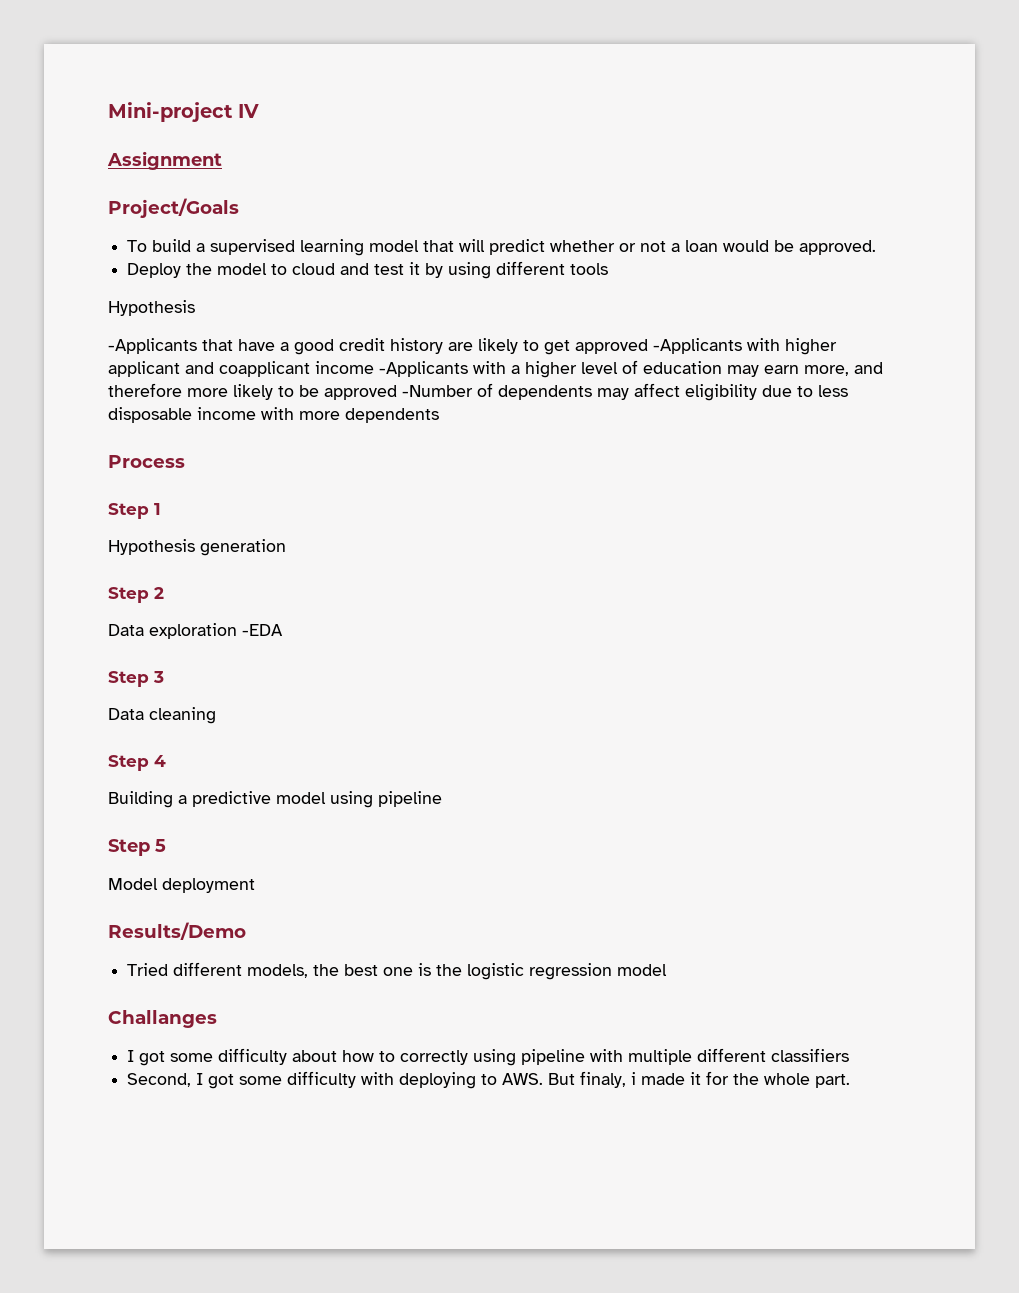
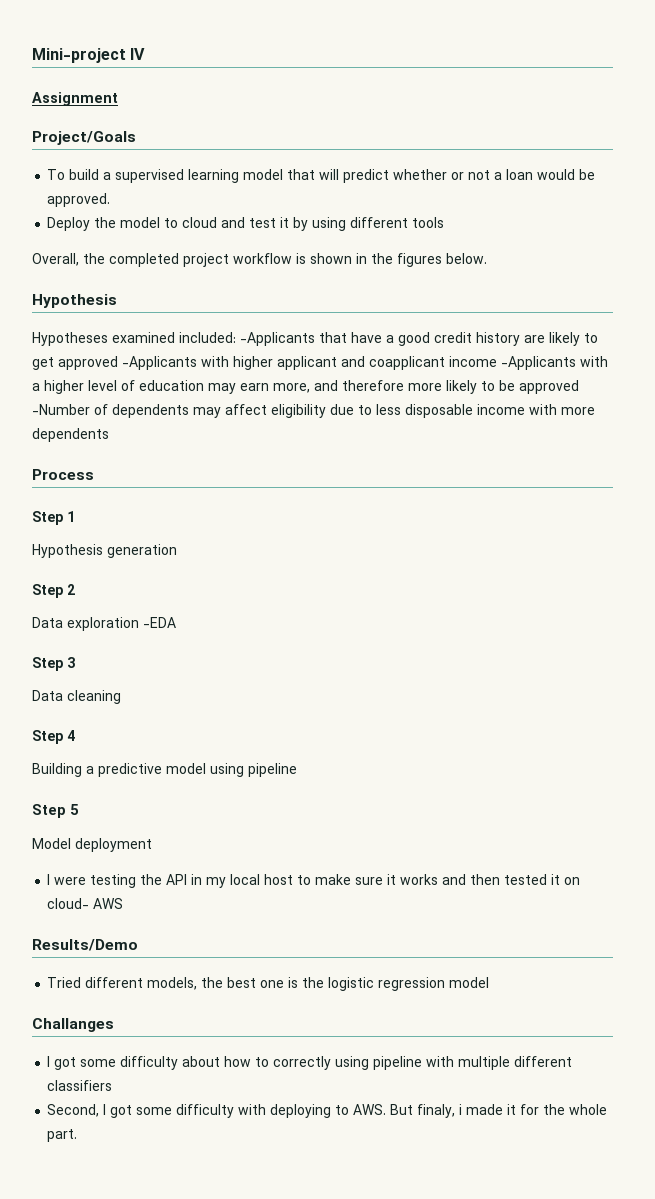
  Deploy the model to cloud and test it by using different tools
+ Overall, the completed project workflow is shown in the figures below.
  Hypothesis
- -Applicants that have a good credit history are likely to get approved -Applicants with higher applicant and coapplicant income -Applicants with a higher level of education may earn more, and therefore more likely to be approved -Number of dependents may affect eligibility due to less disposable income with more dependents
+ Hypotheses examined included: -Applicants that have a good credit history are likely to get approved -Applicants with higher applicant and coapplicant income -Applicants with a higher level of education may earn more, and therefore more likely to be approved -Number of dependents may affect eligibility due to less disposable income with more dependents
+ I were testing the API in my local host to make sure it works and then tested it on cloud- AWS

